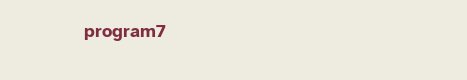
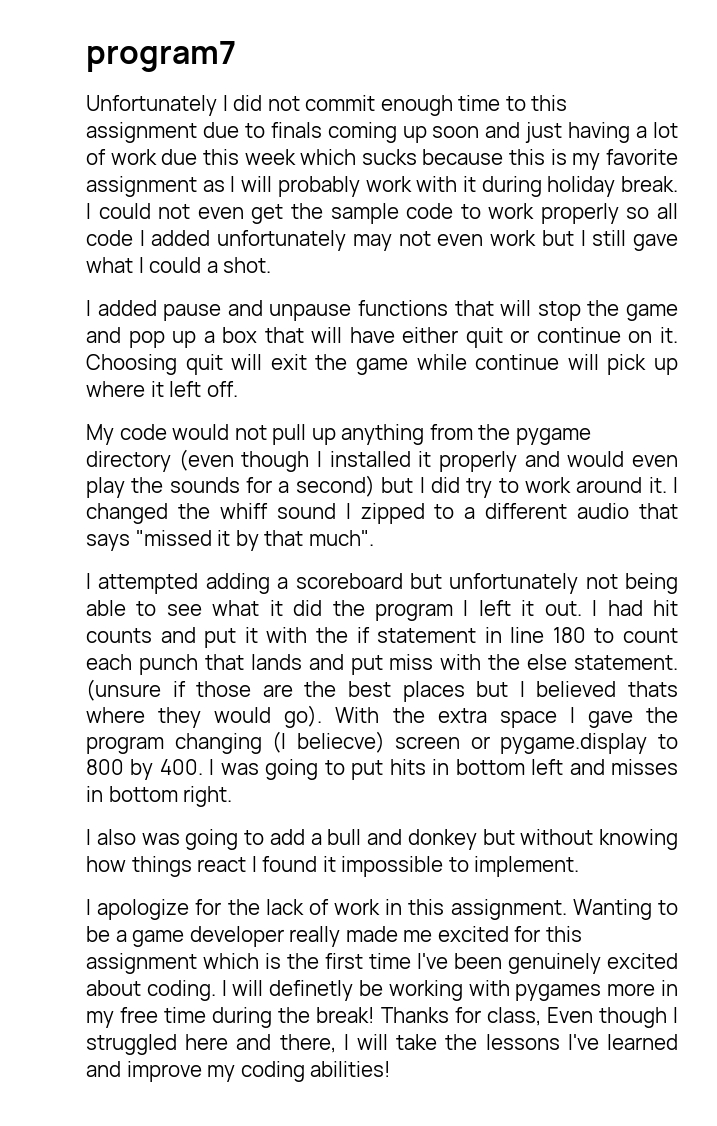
+ Unfortunately I did not commit enough time to this assignment due to finals coming up soon and just having a lot of work due this week which sucks because this is my favorite assignment as I will probably work with it during holiday break. I could not even get the sample code to work properly so all code I added unfortunately may not even work but I still gave what I could a shot.
+ I added pause and unpause functions that will stop the game and pop up a box that will have either quit or continue on it. Choosing quit will exit the game while continue will pick up where it left off.
+ My code would not pull up anything from the pygame directory (even though I installed it properly and would even play the sounds for a second) but I did try to work around it. I changed the whiff sound I zipped to a different audio that says "missed it by that much".
+ I attempted adding a scoreboard but unfortunately not being able to see what it did the program I left it out. I had hit counts and put it with the if statement in line 180 to count each punch that lands and put miss with the else statement. (unsure if those are the best places but I believed thats where they would go). With the extra space I gave the program changing (I beliecve) screen or pygame.display to 800 by 400. I was going to put hits in bottom left and misses in bottom right.
+ I also was going to add a bull and donkey but without knowing how things react I found it impossible to implement.
+ I apologize for the lack of work in this assignment. Wanting to be a game developer really made me excited for this assignment which is the first time I've been genuinely excited about coding. I will definetly be working with pygames more in my free time during the break! Thanks for class, Even though I struggled here and there, I will take the lessons I've learned and improve my coding abilities!

